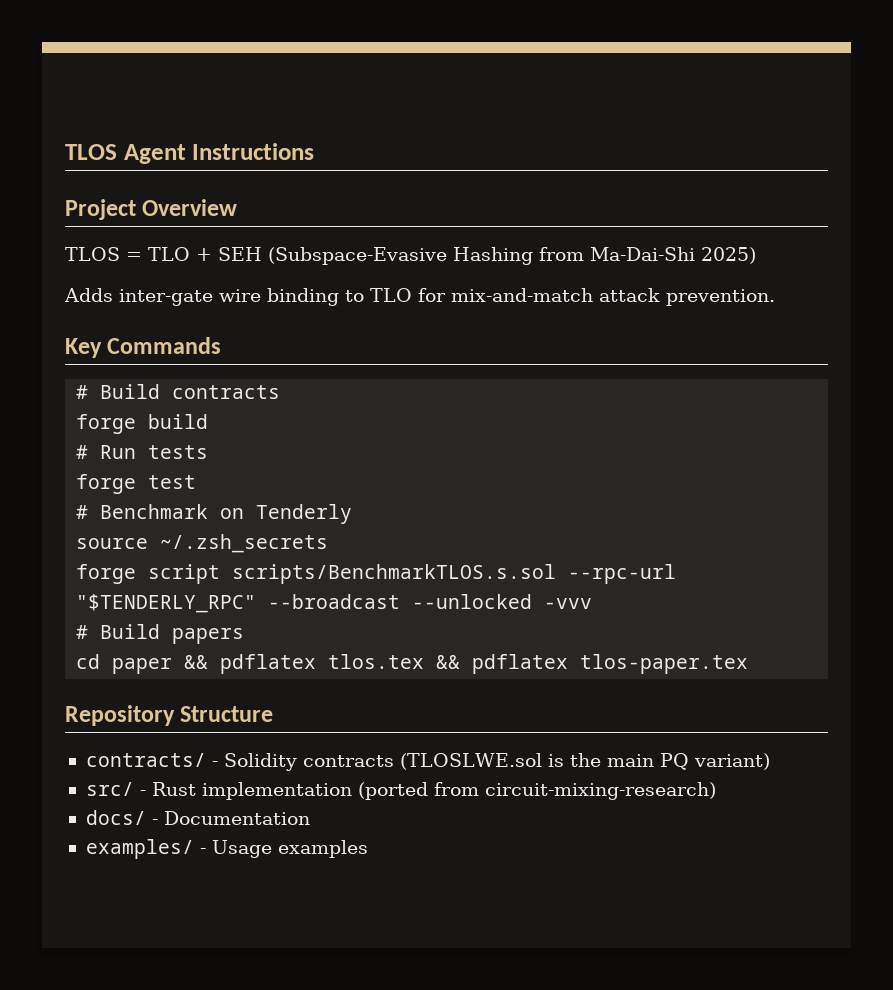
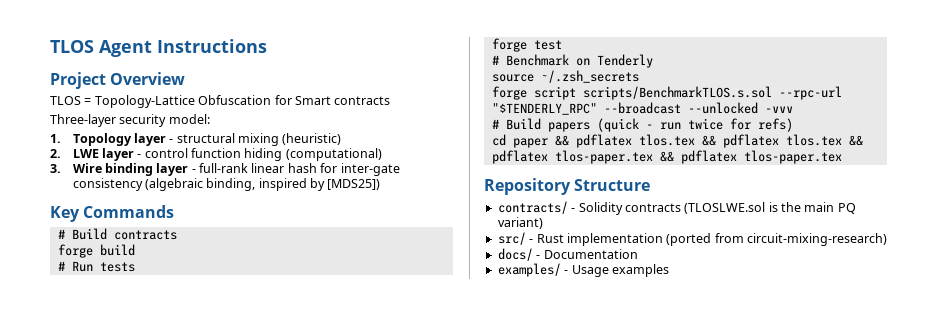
- TLOS = TLO + SEH (Subspace-Evasive Hashing from Ma-Dai-Shi 2025)
- Adds inter-gate wire binding to TLO for mix-and-match attack prevention.
+ TLOS = Topology-Lattice Obfuscation for Smart contracts
+ Three-layer security model:
+ 1. Topology layer - structural mixing (heuristic)
+ 2. LWE layer - control function hiding (computational)
+ 3. Wire binding layer - full-rank linear hash for inter-gate consistency (algebraic binding, inspired by [MDS25])
- # Build papers
+ # Build papers (quick - run twice for refs)
- cd paper && pdflatex tlos.tex && pdflatex tlos-paper.tex
+ cd paper && pdflatex tlos.tex && pdflatex tlos.tex && pdflatex tlos-paper.tex && pdflatex tlos-paper.tex

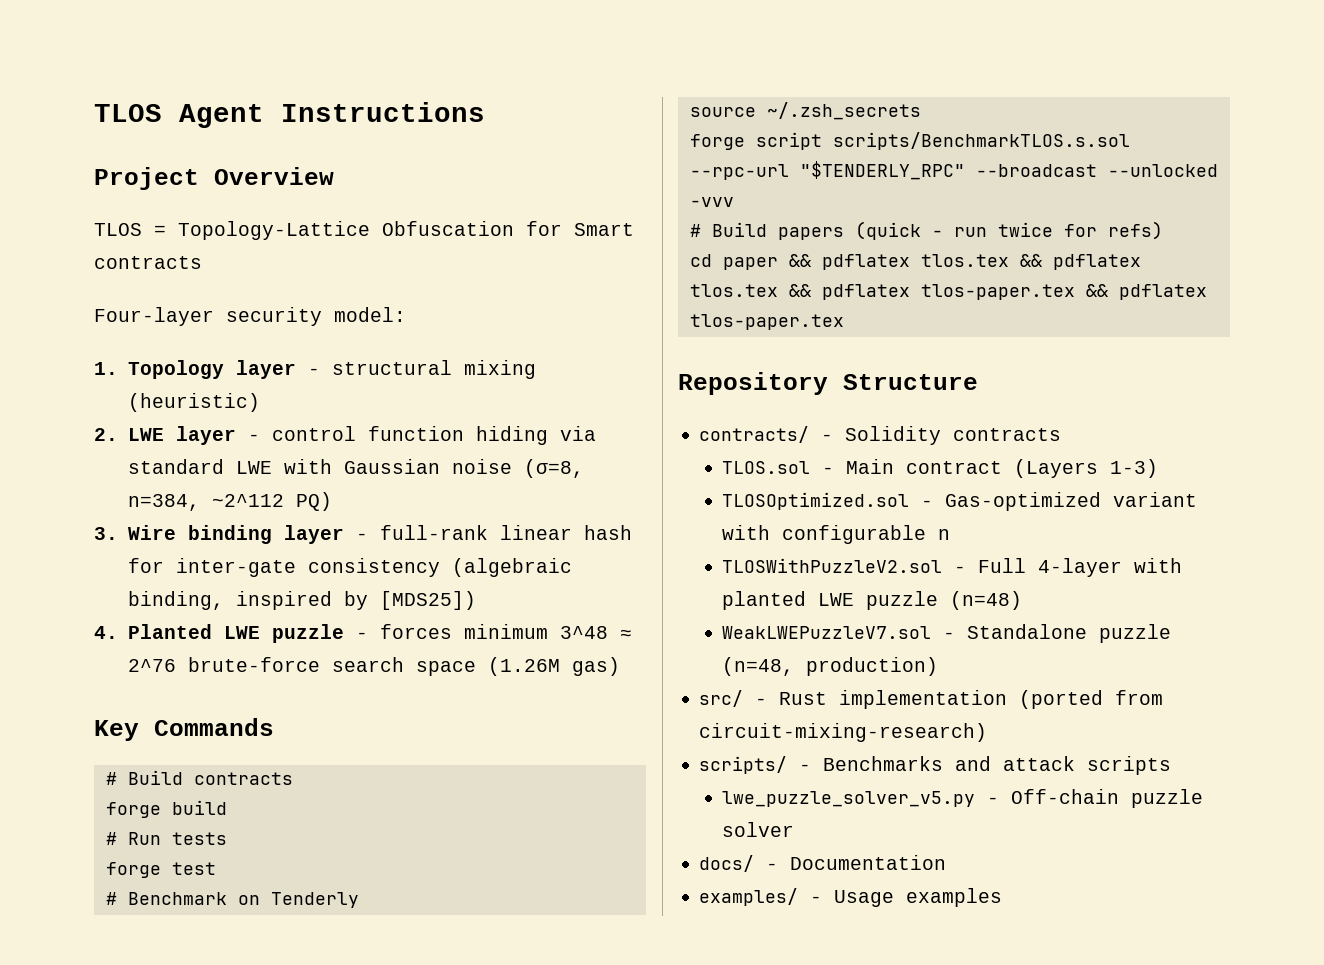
- Three-layer security model:
+ Four-layer security model:
- 2. LWE layer - control function hiding (computational)
+ 2. LWE layer - control function hiding via standard LWE with Gaussian noise (σ=8, n=384, ~2^112 PQ)
+ 4. Planted LWE puzzle - forces minimum 3^48 ≈ 2^76 brute-force search space (1.26M gas)
- contracts/ - Solidity contracts (TLOSLWE.sol is the main PQ variant)
+ contracts/ - Solidity contracts
+ TLOS.sol - Main contract (Layers 1-3)
+ TLOSOptimized.sol - Gas-optimized variant with configurable n
+ TLOSWithPuzzleV2.sol - Full 4-layer with planted LWE puzzle (n=48)
+ WeakLWEPuzzleV7.sol - Standalone puzzle (n=48, production)
+ scripts/ - Benchmarks and attack scripts
+ lwe_puzzle_solver_v5.py - Off-chain puzzle solver

